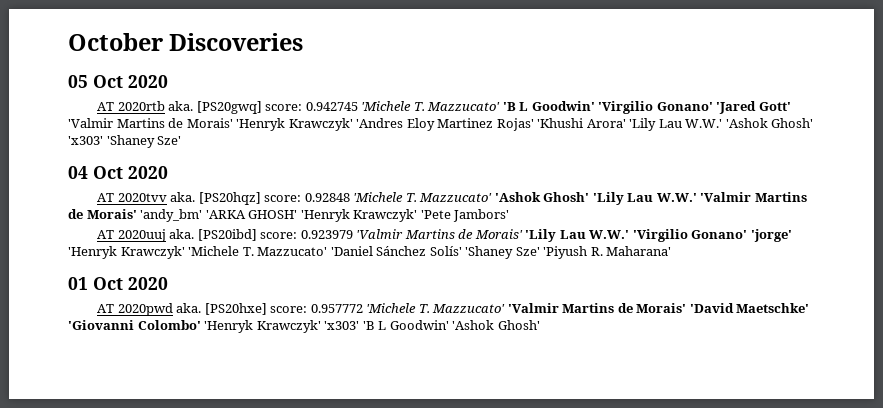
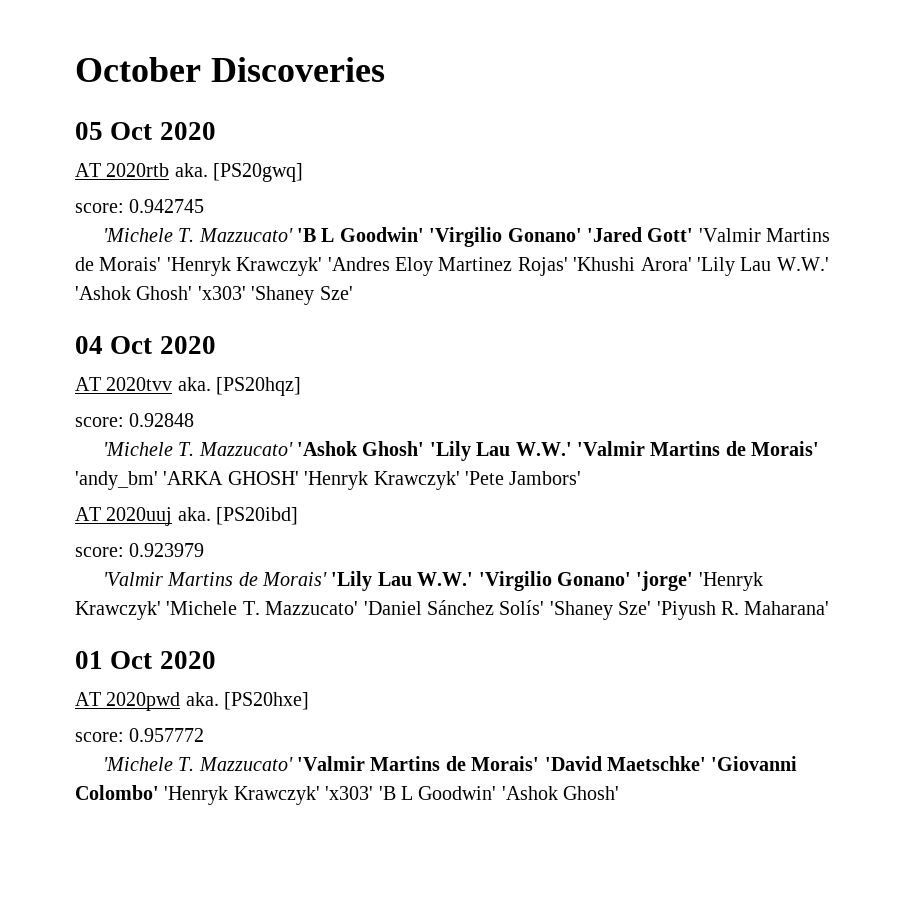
- [PS20gwq] score: 0.942745 'Michele T. Mazzucato' 'B L Goodwin' 'Virgilio Gonano' 'Jared Gott' 'Valmir Martins de Morais' 'Henryk Krawczyk' 'Andres Eloy Martinez Rojas' 'Khushi Arora' 'Lily Lau W.W.' 'Ashok Ghosh' 'x303' 'Shaney Sze'
+ [PS20gwq]
+ score: 0.942745
+ 'Michele T. Mazzucato' 'B L Goodwin' 'Virgilio Gonano' 'Jared Gott' 'Valmir Martins de Morais' 'Henryk Krawczyk' 'Andres Eloy Martinez Rojas' 'Khushi Arora' 'Lily Lau W.W.' 'Ashok Ghosh' 'x303' 'Shaney Sze'
- [PS20hqz] score: 0.92848 'Michele T. Mazzucato' 'Ashok Ghosh' 'Lily Lau W.W.' 'Valmir Martins de Morais' 'andy_bm' 'ARKA GHOSH' 'Henryk Krawczyk' 'Pete Jambors'
+ [PS20hqz]
+ score: 0.92848
+ 'Michele T. Mazzucato' 'Ashok Ghosh' 'Lily Lau W.W.' 'Valmir Martins de Morais' 'andy_bm' 'ARKA GHOSH' 'Henryk Krawczyk' 'Pete Jambors'
- [PS20ibd] score: 0.923979 'Valmir Martins de Morais' 'Lily Lau W.W.' 'Virgilio Gonano' 'jorge' 'Henryk Krawczyk' 'Michele T. Mazzucato' 'Daniel Sánchez Solís' 'Shaney Sze' 'Piyush R. Maharana'
+ [PS20ibd]
+ score: 0.923979
+ 'Valmir Martins de Morais' 'Lily Lau W.W.' 'Virgilio Gonano' 'jorge' 'Henryk Krawczyk' 'Michele T. Mazzucato' 'Daniel Sánchez Solís' 'Shaney Sze' 'Piyush R. Maharana'
- [PS20hxe] score: 0.957772 'Michele T. Mazzucato' 'Valmir Martins de Morais' 'David Maetschke' 'Giovanni Colombo' 'Henryk Krawczyk' 'x303' 'B L Goodwin' 'Ashok Ghosh'
+ [PS20hxe]
+ score: 0.957772
+ 'Michele T. Mazzucato' 'Valmir Martins de Morais' 'David Maetschke' 'Giovanni Colombo' 'Henryk Krawczyk' 'x303' 'B L Goodwin' 'Ashok Ghosh'

